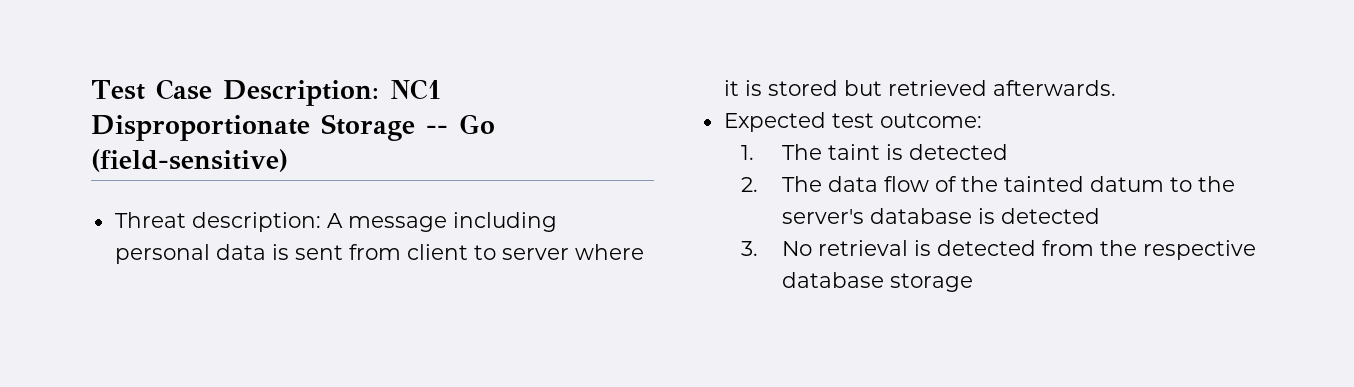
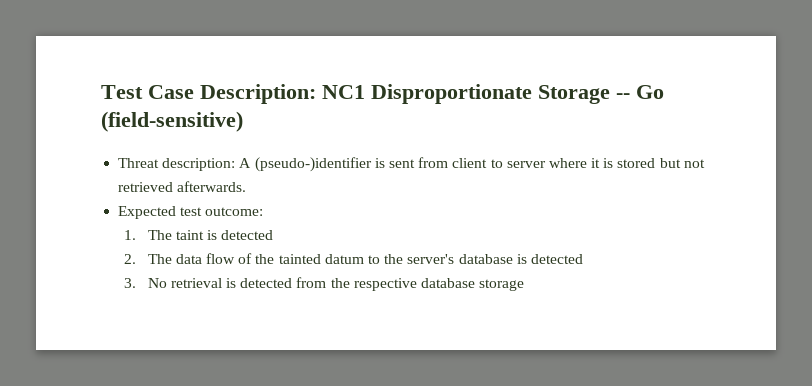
- Threat description: A message including personal data is sent from client to server where it is stored but retrieved afterwards.
+ Threat description: A (pseudo-)identifier is sent from client to server where it is stored but not retrieved afterwards.

